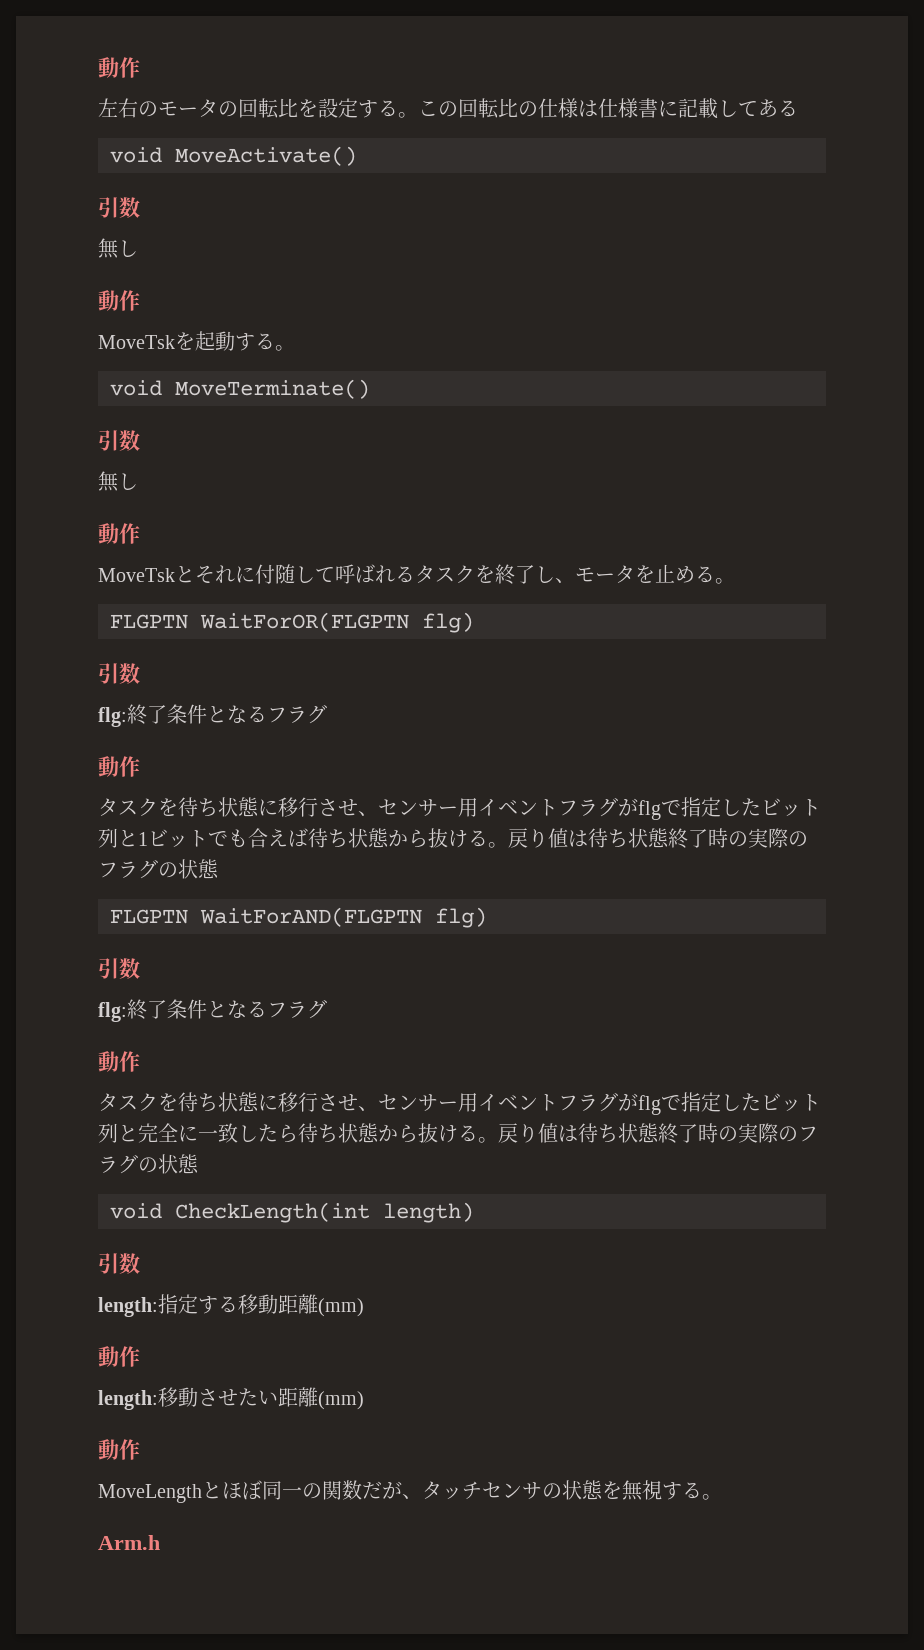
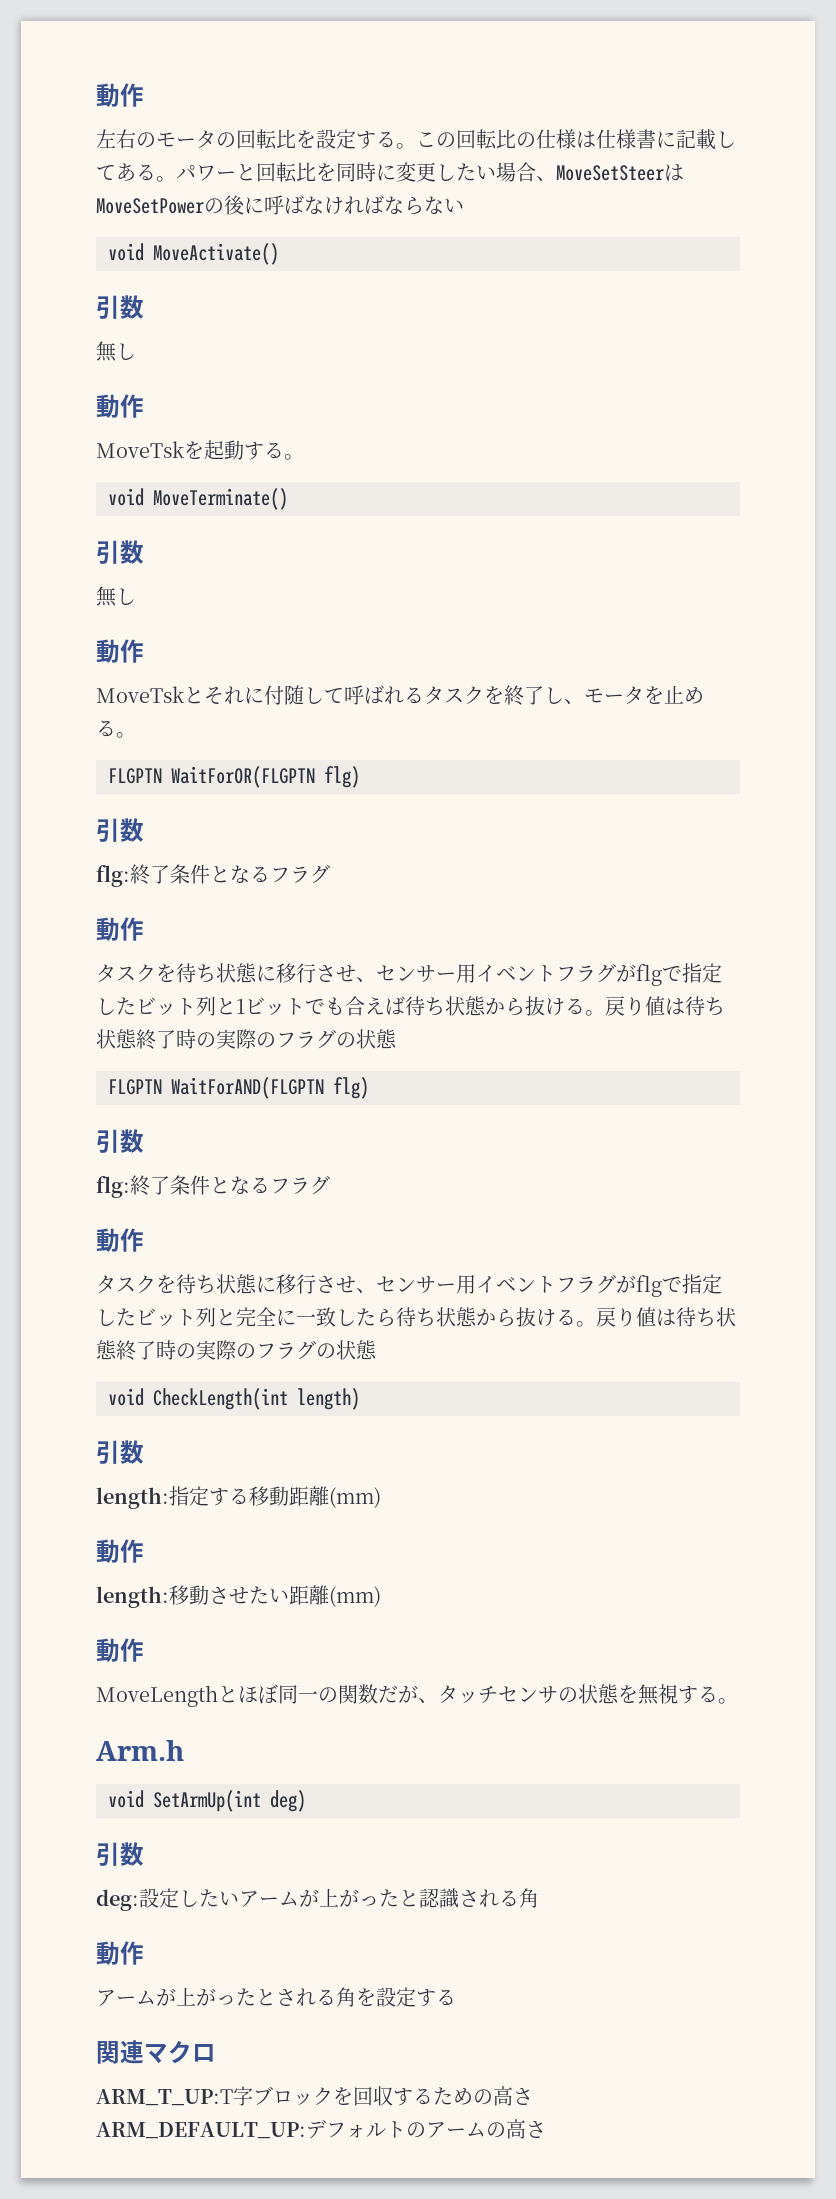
- この回転比の仕様は仕様書に記載してある
+ この回転比の仕様は仕様書に記載してある。パワーと回転比を同時に変更したい場合、MoveSetSteerはMoveSetPowerの後に呼ばなければならない
+ void SetArmUp(int deg)
+ 引数
+ deg:設定したいアームが上がったと認識される角
+ 動作
+ アームが上がったとされる角を設定する
+ 関連マクロ
+ ARM_T_UP:T字ブロックを回収するための高さARM_DEFAULT_UP:デフォルトのアームの高さ

